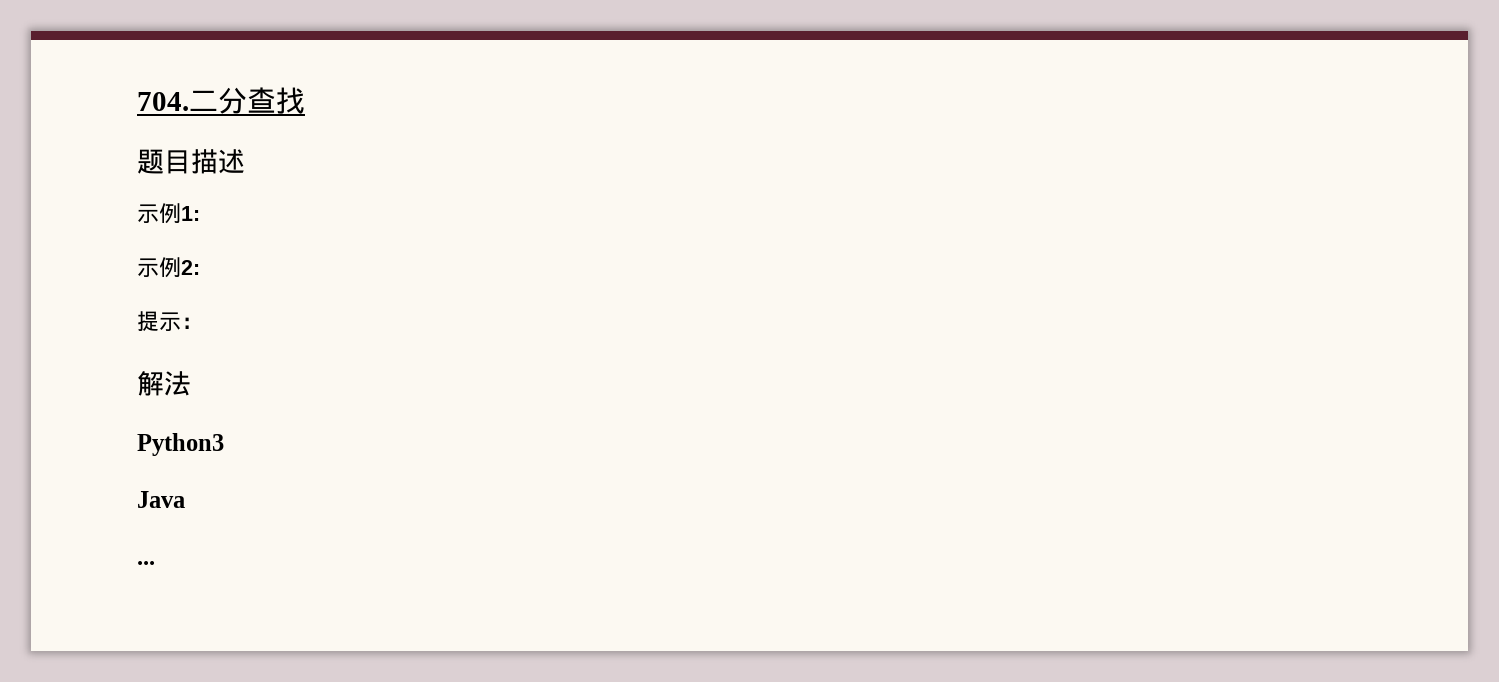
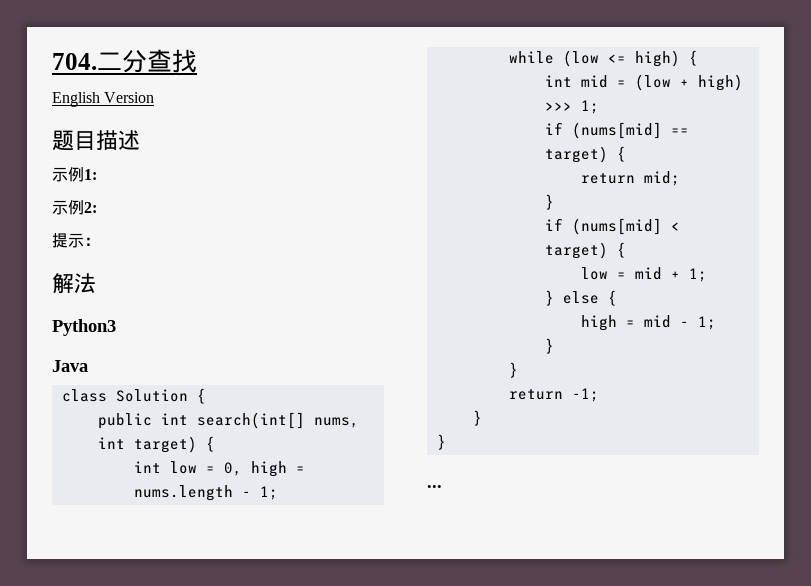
+ English Version
+ class Solution {
+ public int search(int[] nums, int target) {
+ int low = 0, high = nums.length - 1;
+ while (low <= high) {
+ int mid = (low + high) >>> 1;
+ if (nums[mid] == target) {
+ return mid;
+ }
+ if (nums[mid] < target) {
+ low = mid + 1;
+ } else {
+ high = mid - 1;
+ }
+ }
+ return -1;
+ }
+ }

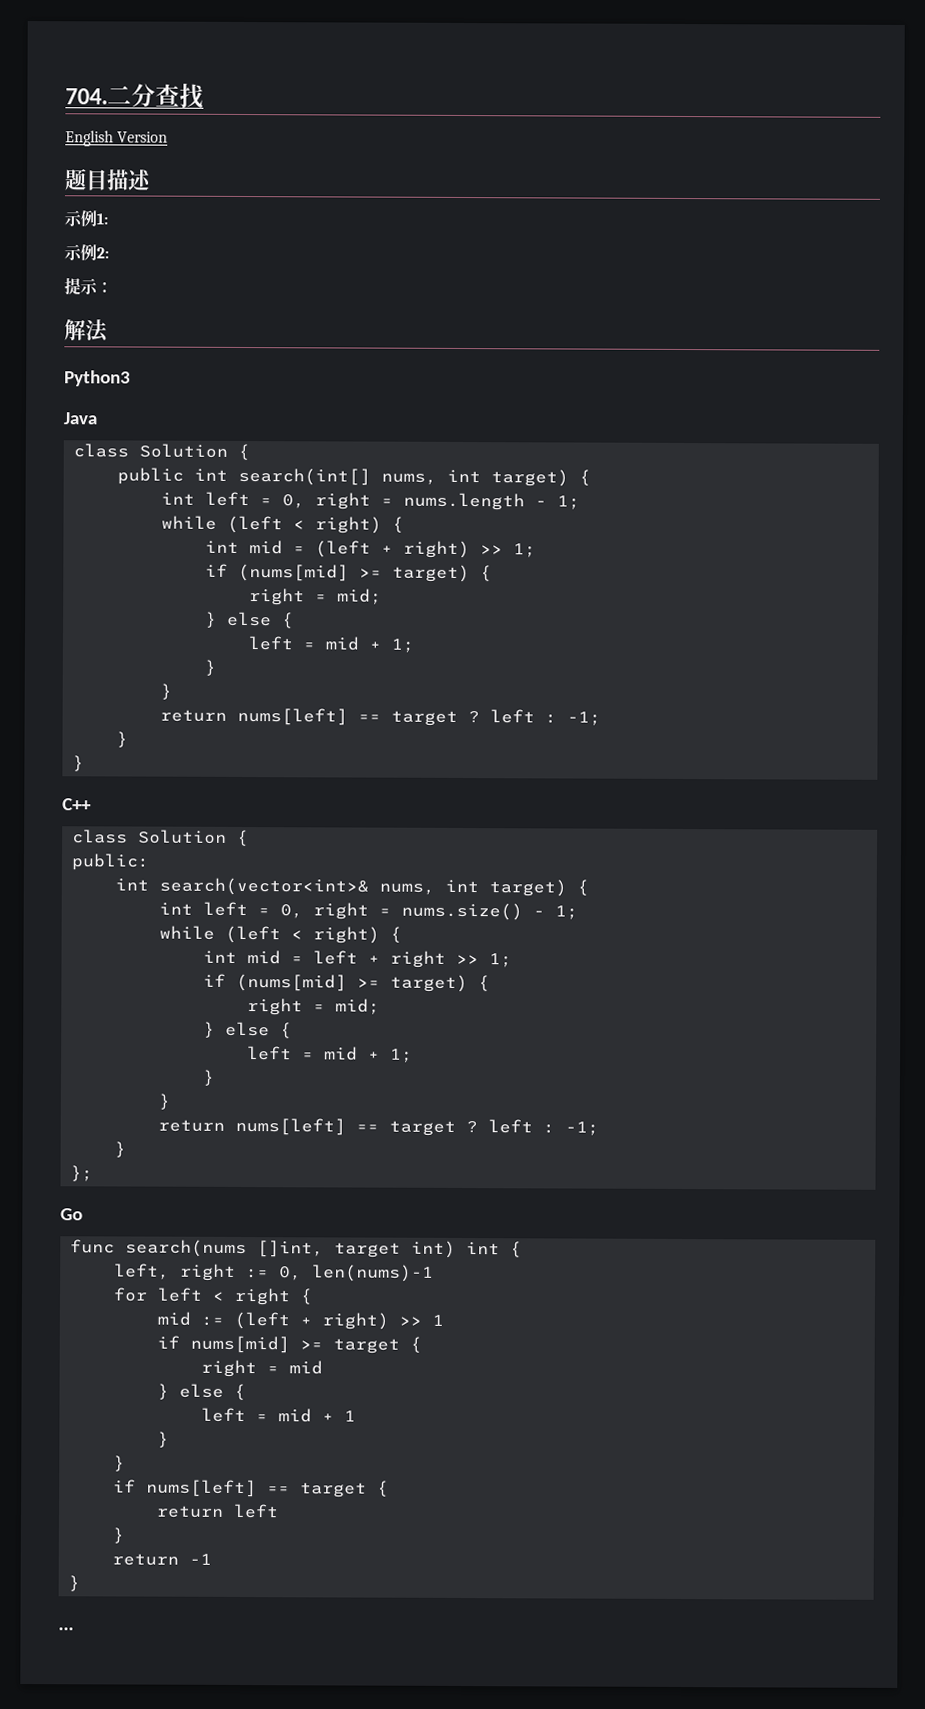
- int low = 0, high = nums.length - 1;
- while (low <= high) {
- int mid = (low + high) >>> 1;
- if (nums[mid] == target) {
- return mid;
- }
- if (nums[mid] < target) {
- low = mid + 1;
+ int left = 0, right = nums.length - 1;
+ while (left < right) {
+ int mid = (left + right) >> 1;
+ if (nums[mid] >= target) {
+ right = mid;
  } else {
- high = mid - 1;
+ left = mid + 1;
  }
  }
- return -1;
+ return nums[left] == target ? left : -1;
  }
+ }
+ C++
+ class Solution {
+ public:
+ int search(vector<int>& nums, int target) {
+ int left = 0, right = nums.size() - 1;
+ while (left < right) {
+ int mid = left + right >> 1;
+ if (nums[mid] >= target) {
+ right = mid;
+ } else {
+ left = mid + 1;
+ }
+ }
+ return nums[left] == target ? left : -1;
+ }
+ };
+ Go
+ func search(nums []int, target int) int {
+ left, right := 0, len(nums)-1
+ for left < right {
+ mid := (left + right) >> 1
+ if nums[mid] >= target {
+ right = mid
+ } else {
+ left = mid + 1
+ }
+ }
+ if nums[left] == target {
+ return left
+ }
+ return -1

